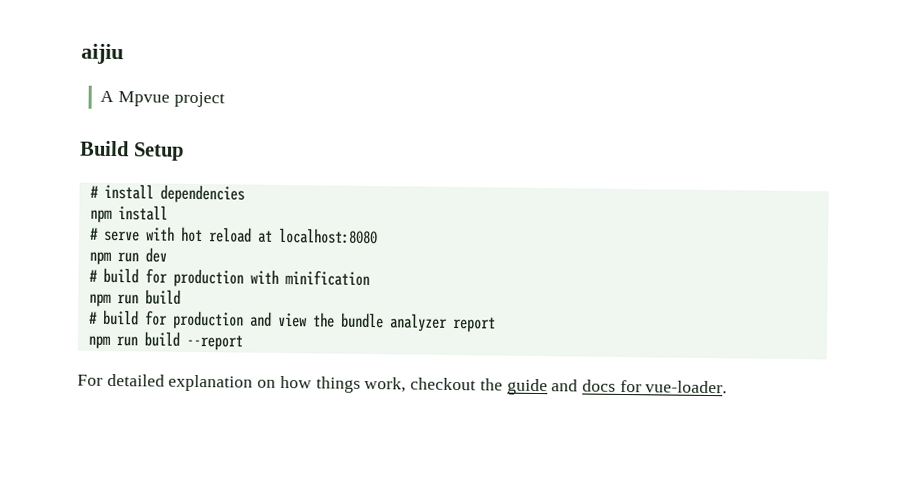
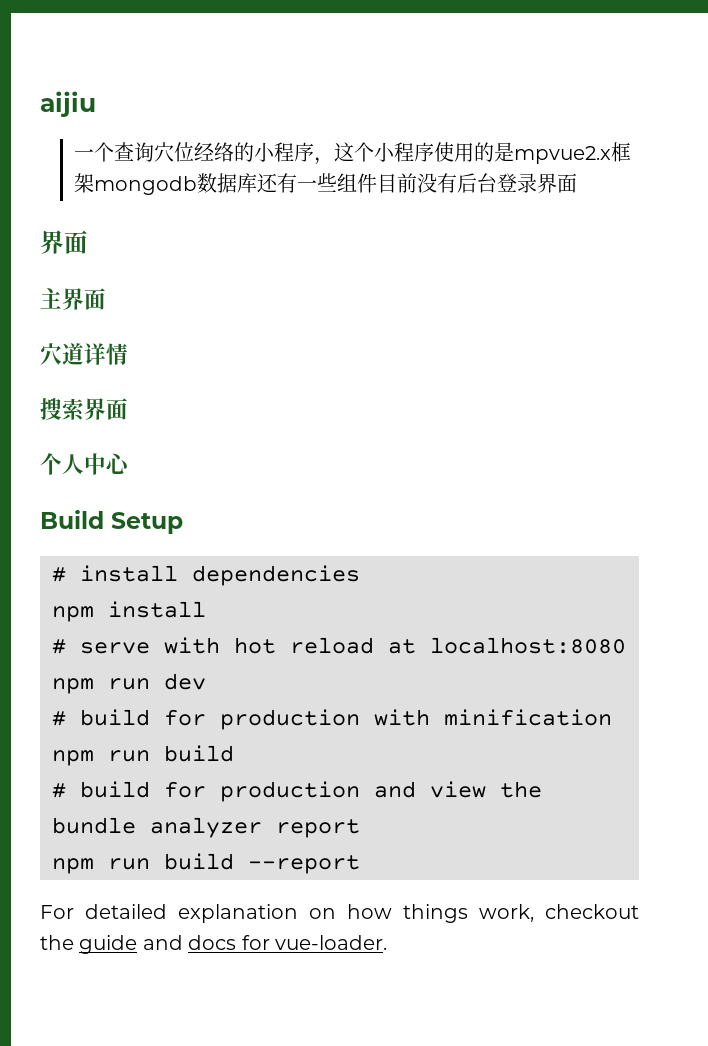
- A Mpvue project
+ 一个查询穴位经络的小程序，这个小程序使用的是mpvue2.x框架mongodb数据库还有一些组件目前没有后台登录界面
+ 界面
+ 主界面
+ 穴道详情
+ 搜索界面
+ 个人中心

